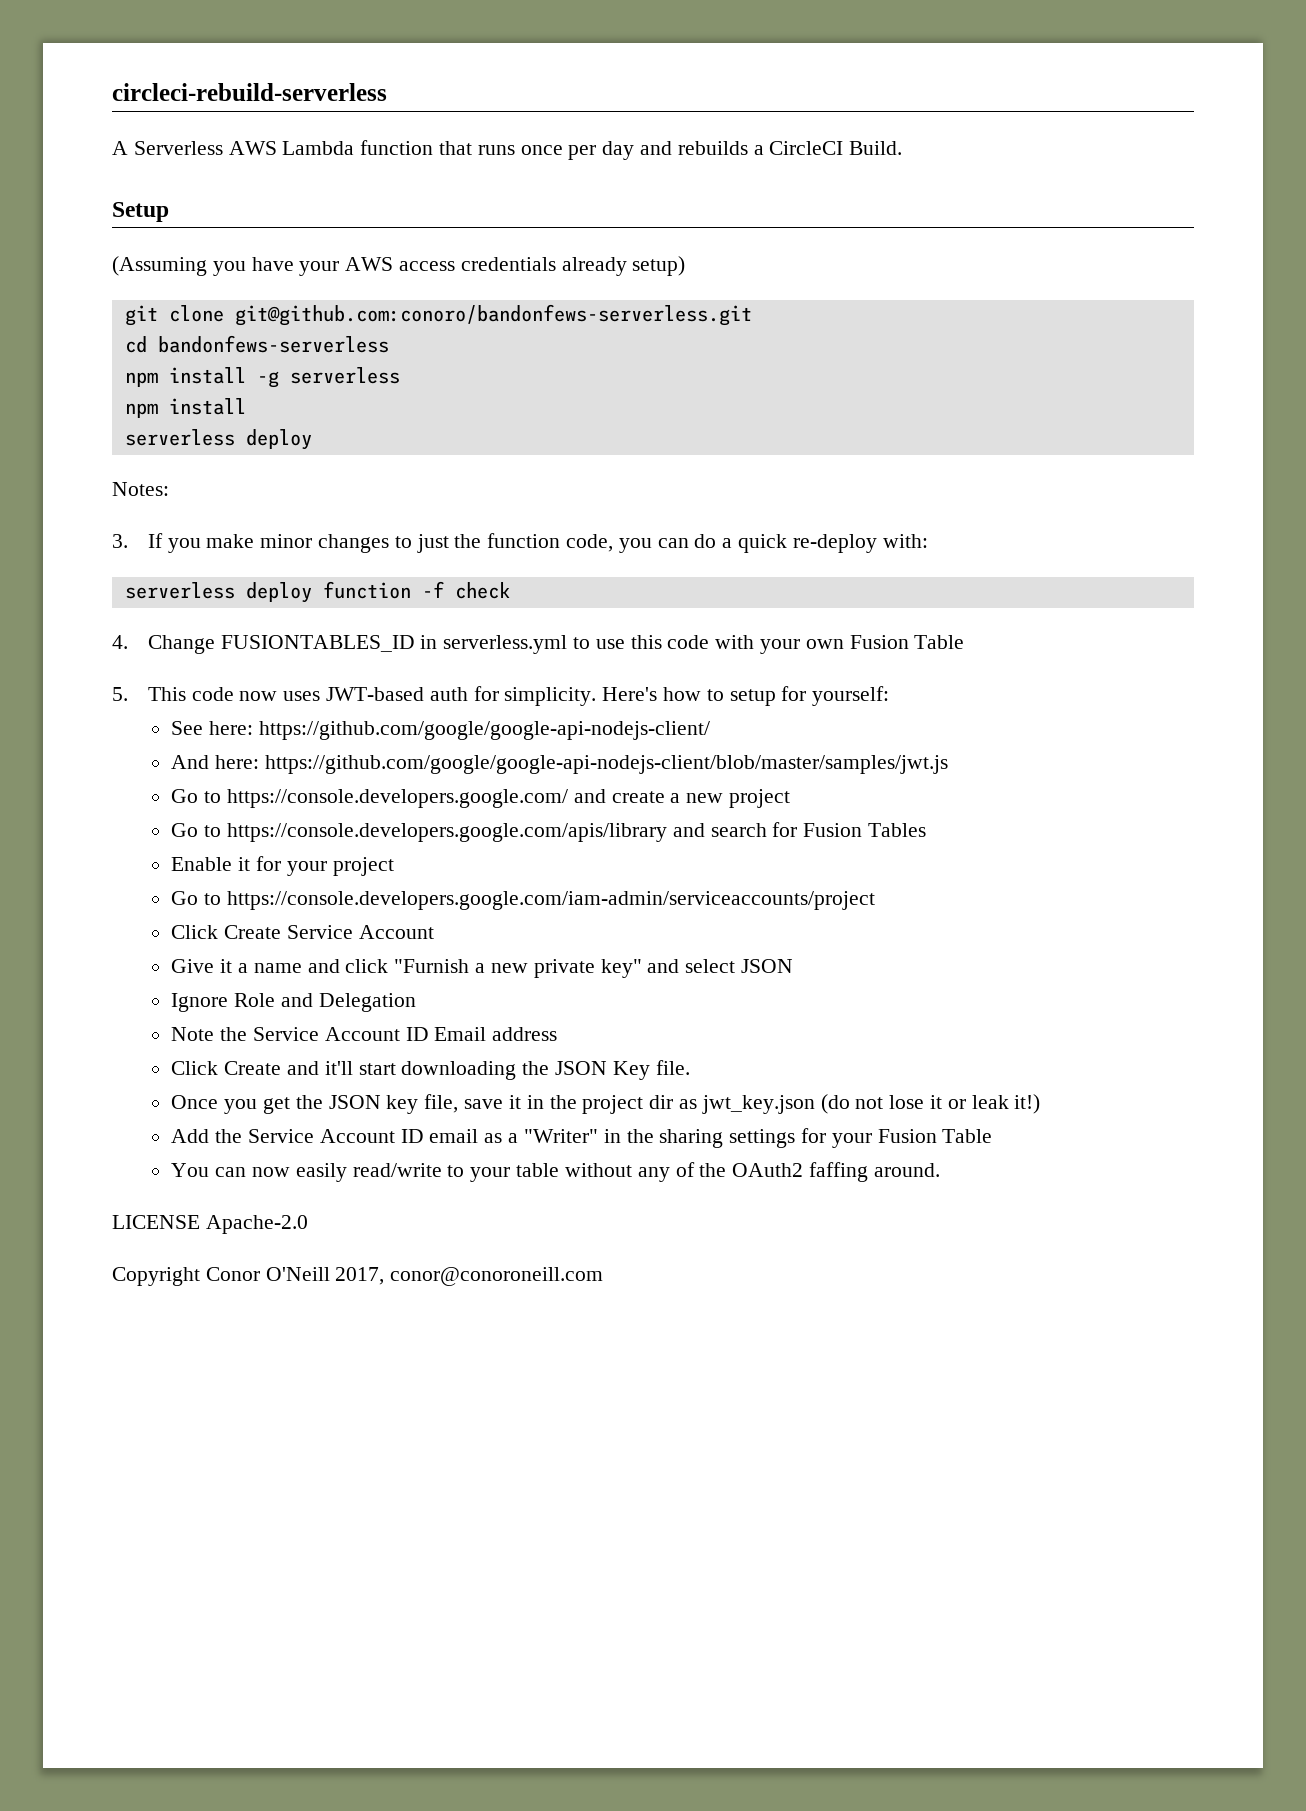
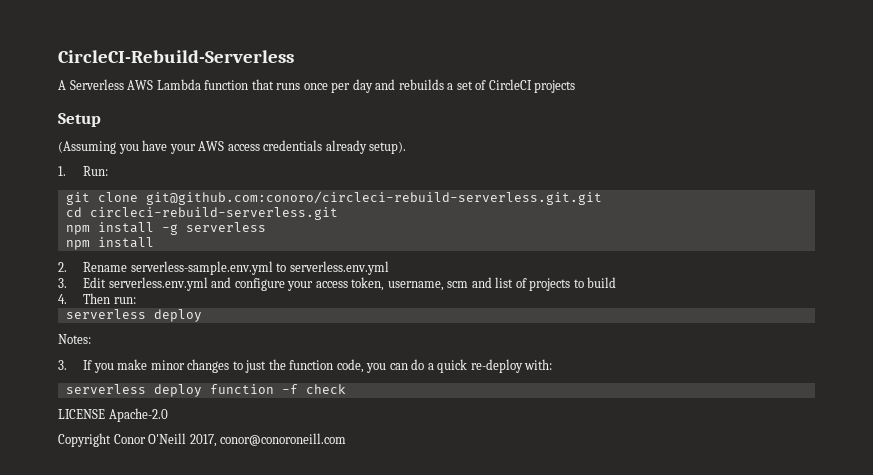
- circleci-rebuild-serverless
+ CircleCI-Rebuild-Serverless
- A Serverless AWS Lambda function that runs once per day and rebuilds a CircleCI Build.
+ A Serverless AWS Lambda function that runs once per day and rebuilds a set of CircleCI projects
- (Assuming you have your AWS access credentials already setup)
+ (Assuming you have your AWS access credentials already setup).
+ 1. Run:
- git clone git@github.com:conoro/bandonfews-serverless.git
+ git clone git@github.com:conoro/circleci-rebuild-serverless.git.git
- cd bandonfews-serverless
+ cd circleci-rebuild-serverless.git
+ 2. Rename serverless-sample.env.yml to serverless.env.yml
+ 3. Edit serverless.env.yml and configure your access token, username, scm and list of projects to build
+ 4. Then run:
- 4. Change FUSIONTABLES_ID in serverless.yml to use this code with your own Fusion Table
- 5. This code now uses JWT-based auth for simplicity. Here's how to setup for yourself:
- See here: https://github.com/google/google-api-nodejs-client/
- And here: https://github.com/google/google-api-nodejs-client/blob/master/samples/jwt.js
- Go to https://console.developers.google.com/ and create a new project
- Go to https://console.developers.google.com/apis/library and search for Fusion Tables
- Enable it for your project
- Go to https://console.developers.google.com/iam-admin/serviceaccounts/project
- Click Create Service Account
- Give it a name and click "Furnish a new private key" and select JSON
- Ignore Role and Delegation
- Note the Service Account ID Email address
- Click Create and it'll start downloading the JSON Key file.
- Once you get the JSON key file, save it in the project dir as jwt_key.json (do not lose it or leak it!)
- Add the Service Account ID email as a "Writer" in the sharing settings for your Fusion Table
- You can now easily read/write to your table without any of the OAuth2 faffing around.

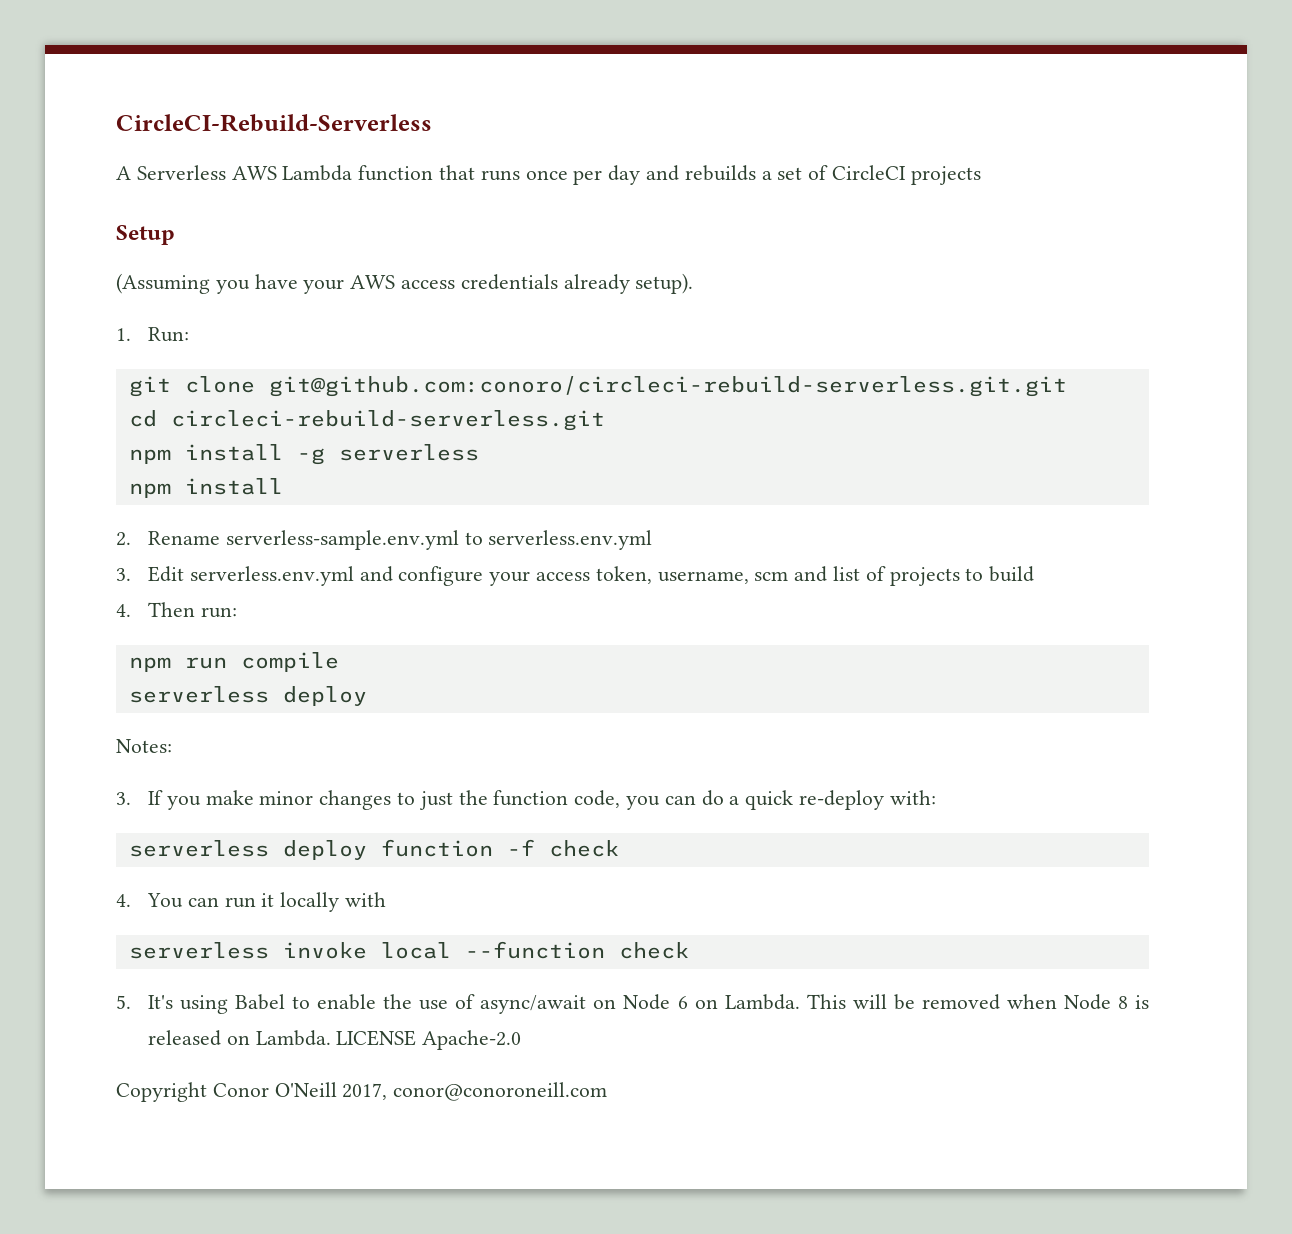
+ npm run compile
+ 4. You can run it locally with
+ serverless invoke local --function check
+ 5. It's using Babel to enable the use of async/await on Node 6 on Lambda. This will be removed when Node 8 is released on Lambda.

